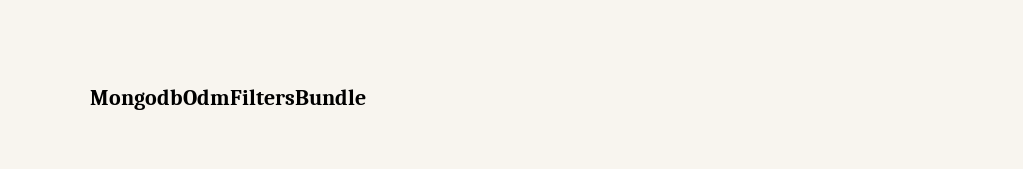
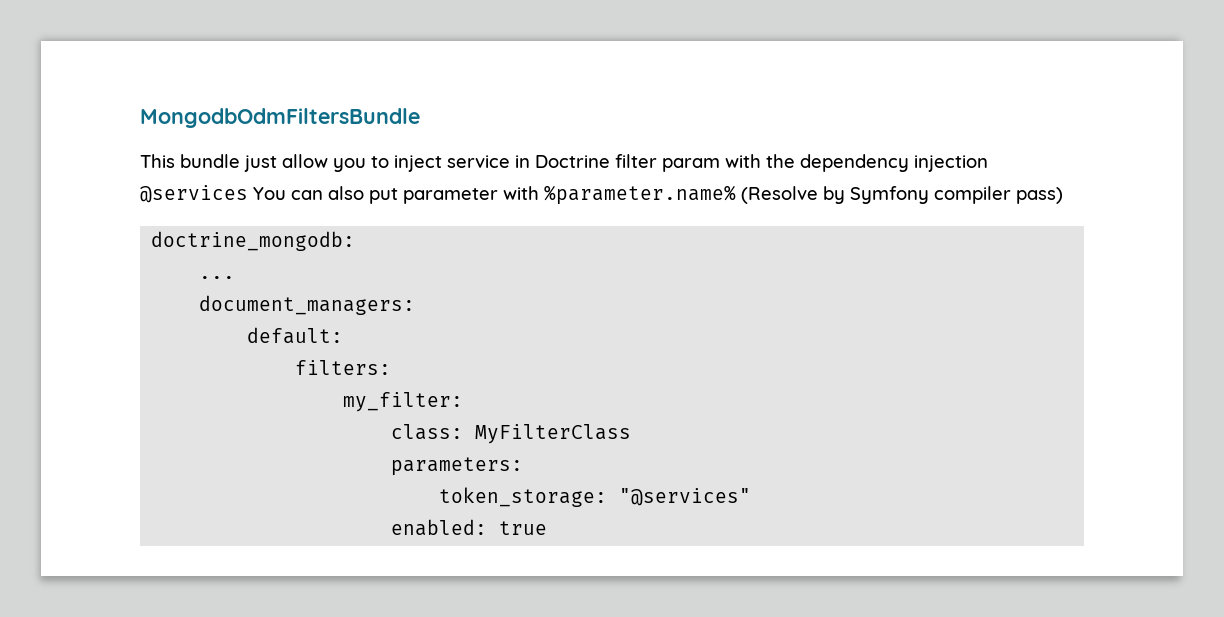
+ This bundle just allow you to inject service in Doctrine filter param with the dependency injection @services You can also put parameter with %parameter.name% (Resolve by Symfony compiler pass)
+ doctrine_mongodb:
+ ...
+ document_managers:
+ default:
+ filters:
+ my_filter:
+ class: MyFilterClass
+ parameters:
+ token_storage: "@services"
+ enabled: true

